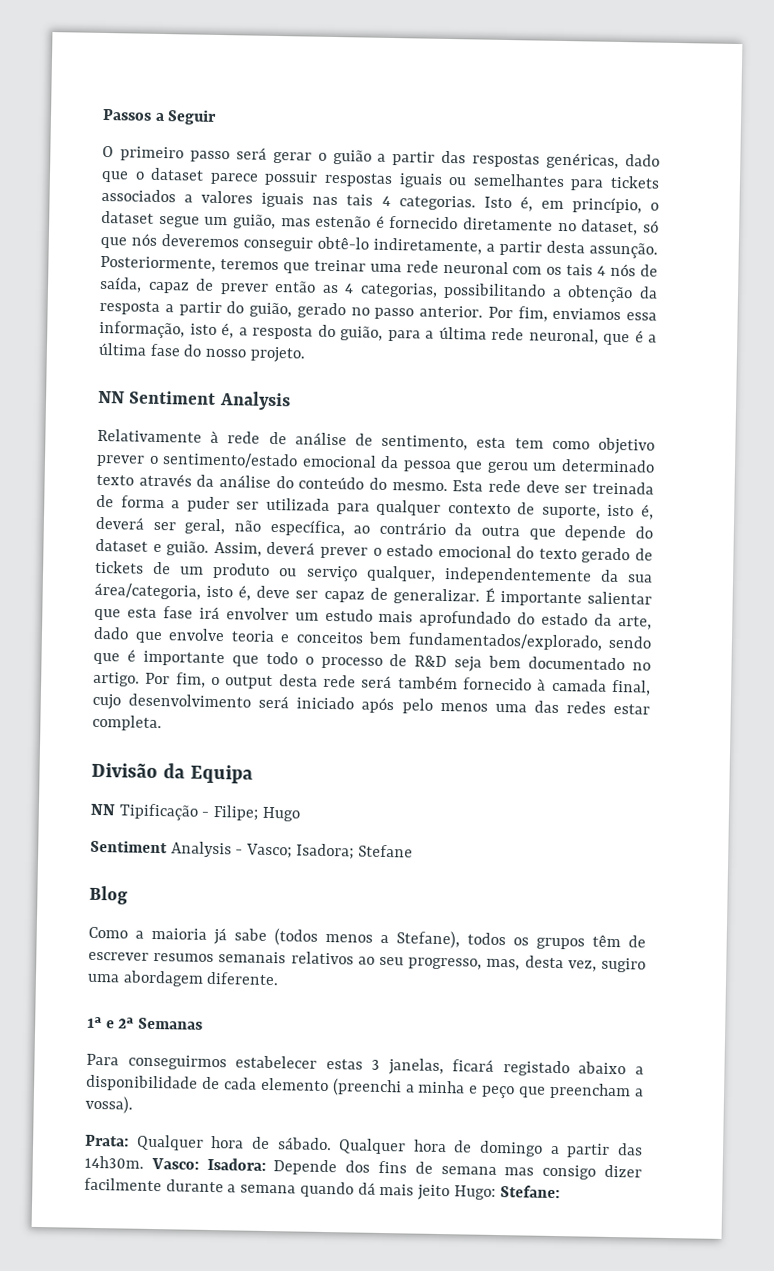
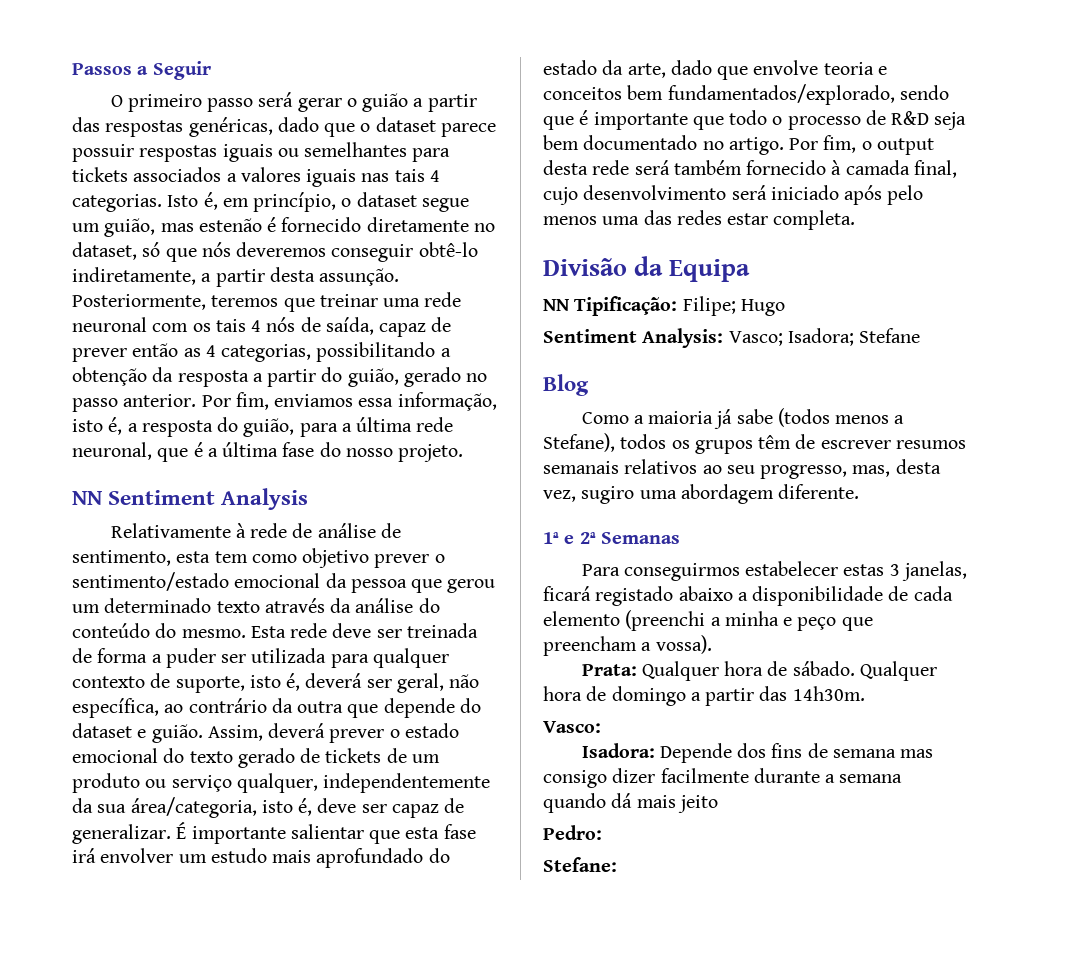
- NN Tipificação - Filipe; Hugo
+ NN Tipificação: Filipe; Hugo
- Sentiment Analysis - Vasco; Isadora; Stefane
+ Sentiment Analysis: Vasco; Isadora; Stefane
- Qualquer hora de domingo a partir das 14h30m. Vasco: Isadora: Depende dos fins de semana mas consigo dizer facilmente durante a semana quando dá mais jeito Hugo: Stefane:
+ Qualquer hora de domingo a partir das 14h30m.
+ Vasco:
+ Isadora: Depende dos fins de semana mas consigo dizer facilmente durante a semana quando dá mais jeito
+ Pedro:
+ Stefane:

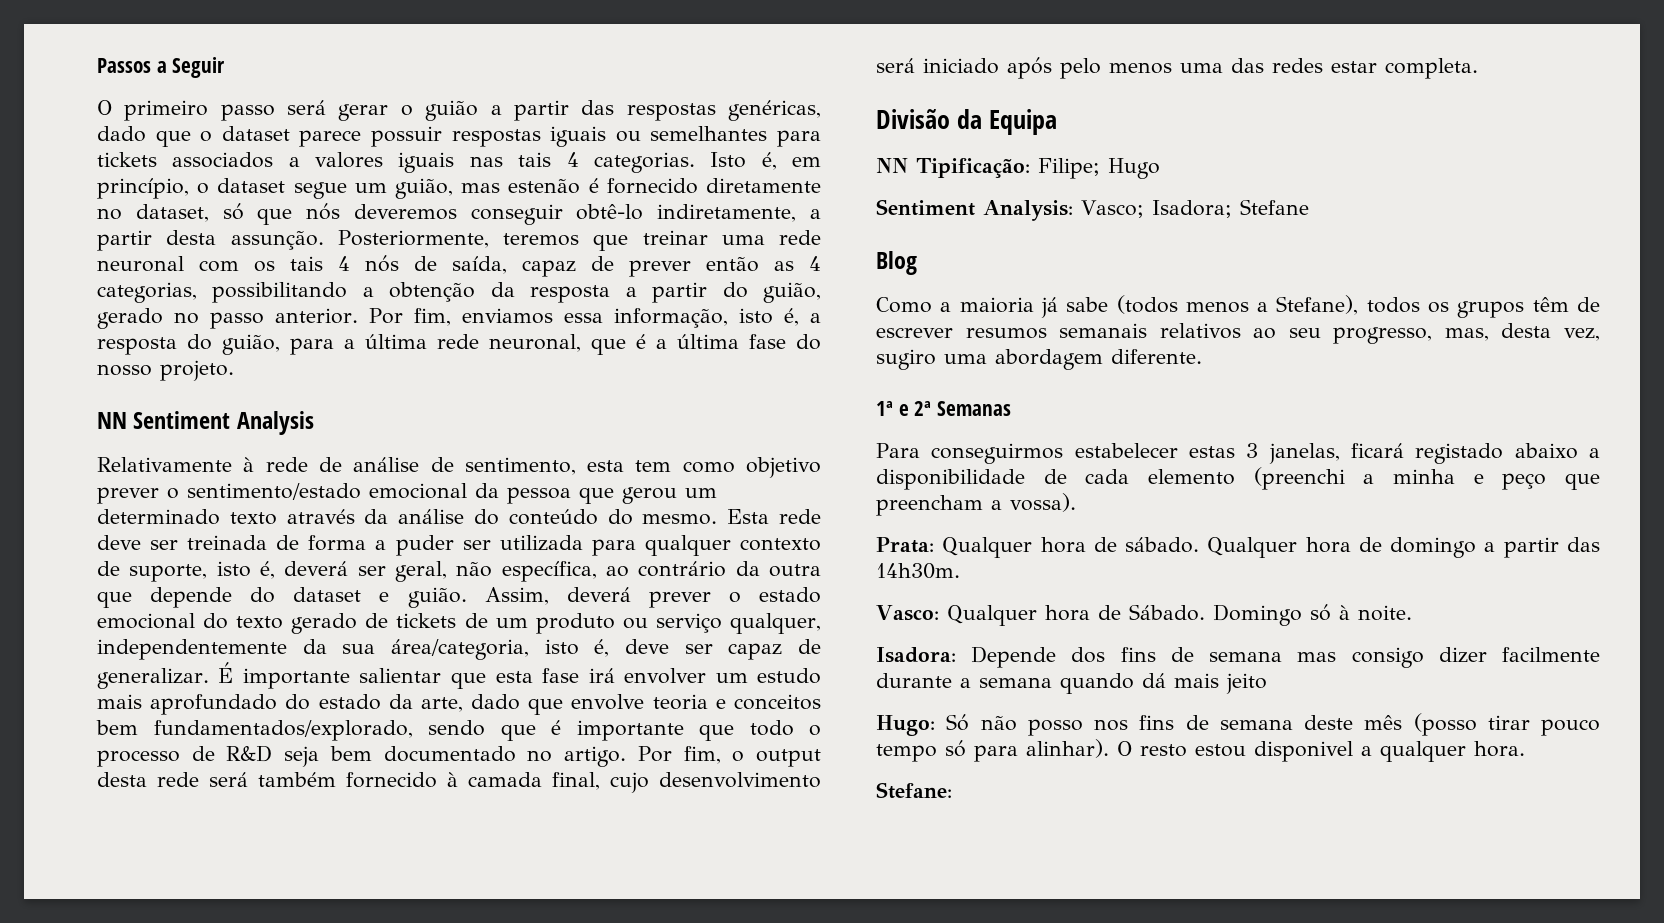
- Vasco:
+ Vasco: Qualquer hora de Sábado. Domingo só à noite.
- Pedro:
+ Hugo: Só não posso nos fins de semana deste mês (posso tirar pouco tempo só para alinhar). O resto estou disponivel a qualquer hora.

